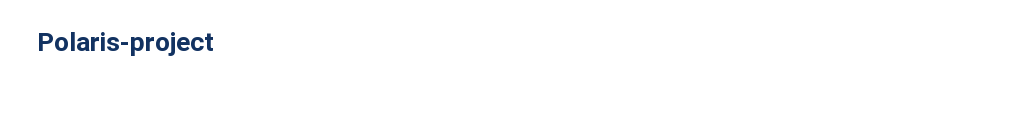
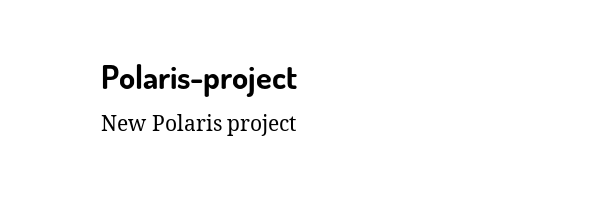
+ New Polaris project

